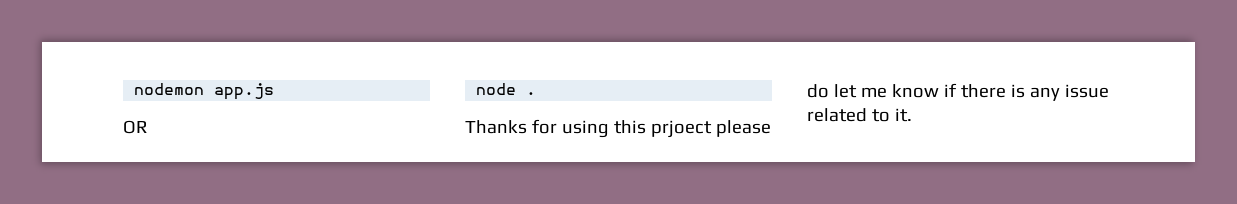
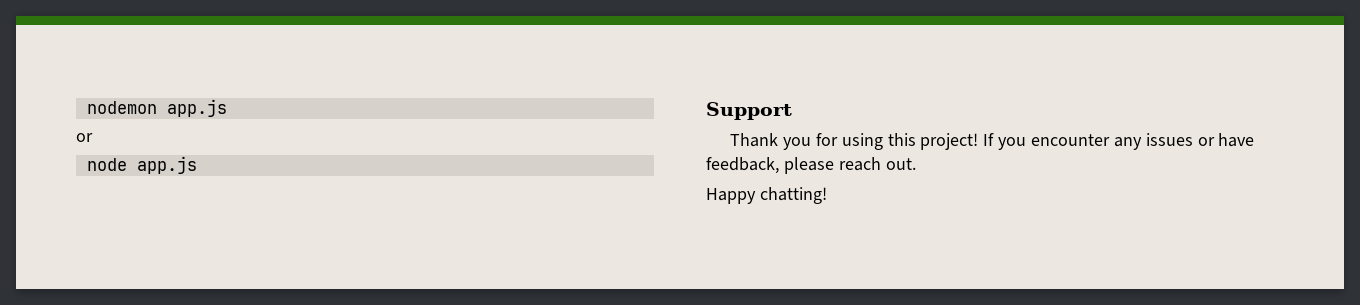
  nodemon app.js
- OR
+ or
- node .
- Thanks for using this prjoect please do let me know if there is any issue related to it.
+ node app.js
+ Support
+ Thank you for using this project! If you encounter any issues or have feedback, please reach out.
+ Happy chatting!

